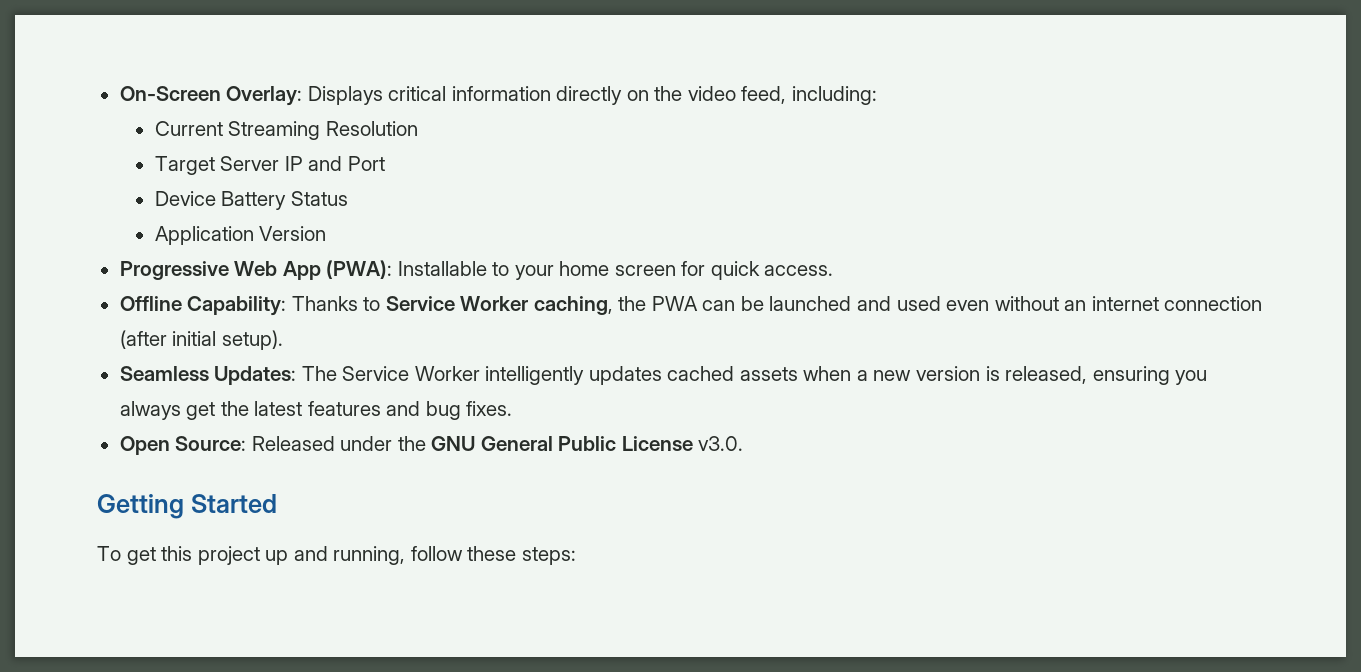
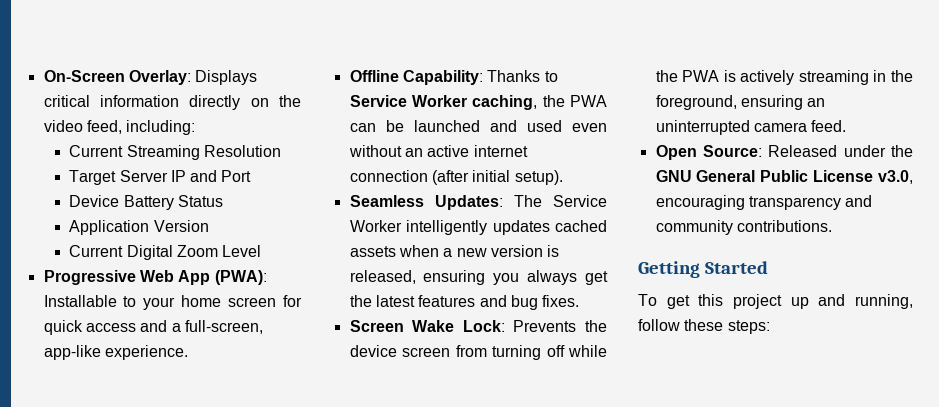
+ Current Digital Zoom Level
- Progressive Web App (PWA): Installable to your home screen for quick access.
+ Progressive Web App (PWA): Installable to your home screen for quick access and a full-screen, app-like experience.
- Offline Capability: Thanks to Service Worker caching, the PWA can be launched and used even without an internet connection (after initial setup).
+ Offline Capability: Thanks to Service Worker caching, the PWA can be launched and used even without an active internet connection (after initial setup).
+ Screen Wake Lock: Prevents the device screen from turning off while the PWA is actively streaming in the foreground, ensuring an uninterrupted camera feed.
- Open Source: Released under the GNU General Public License v3.0.
+ Open Source: Released under the GNU General Public License v3.0, encouraging transparency and community contributions.

